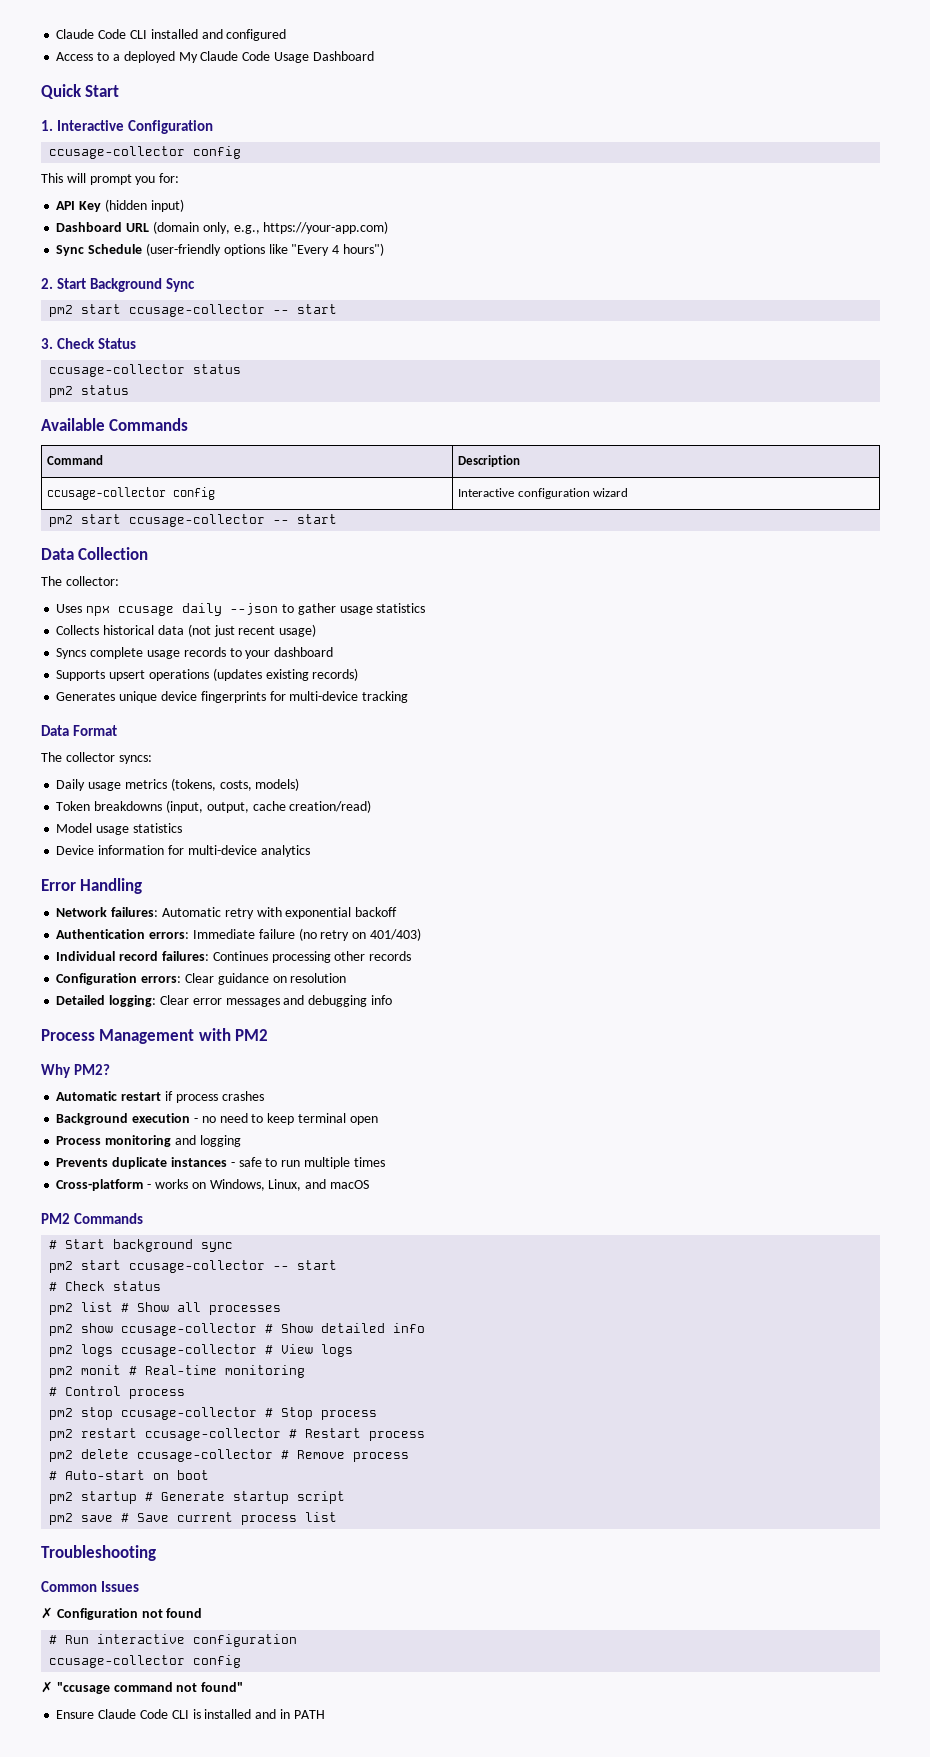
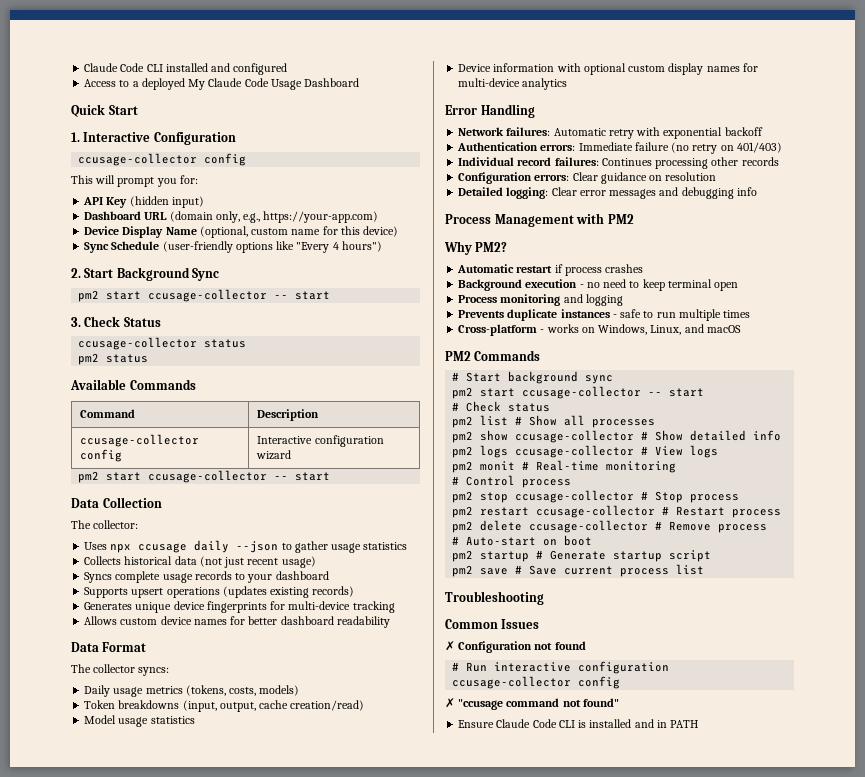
+ Device Display Name (optional, custom name for this device)
+ Allows custom device names for better dashboard readability
- Device information for multi-device analytics
+ Device information with optional custom display names for multi-device analytics

